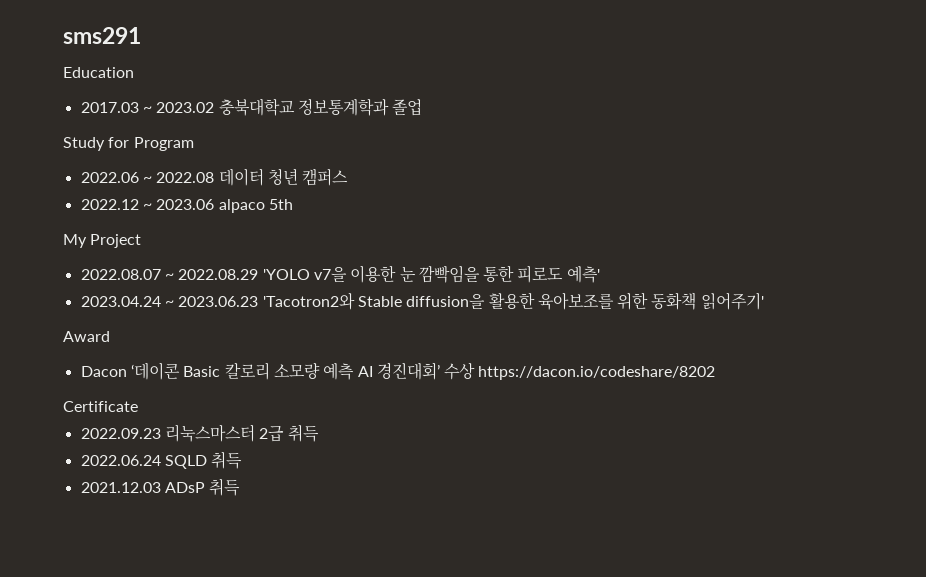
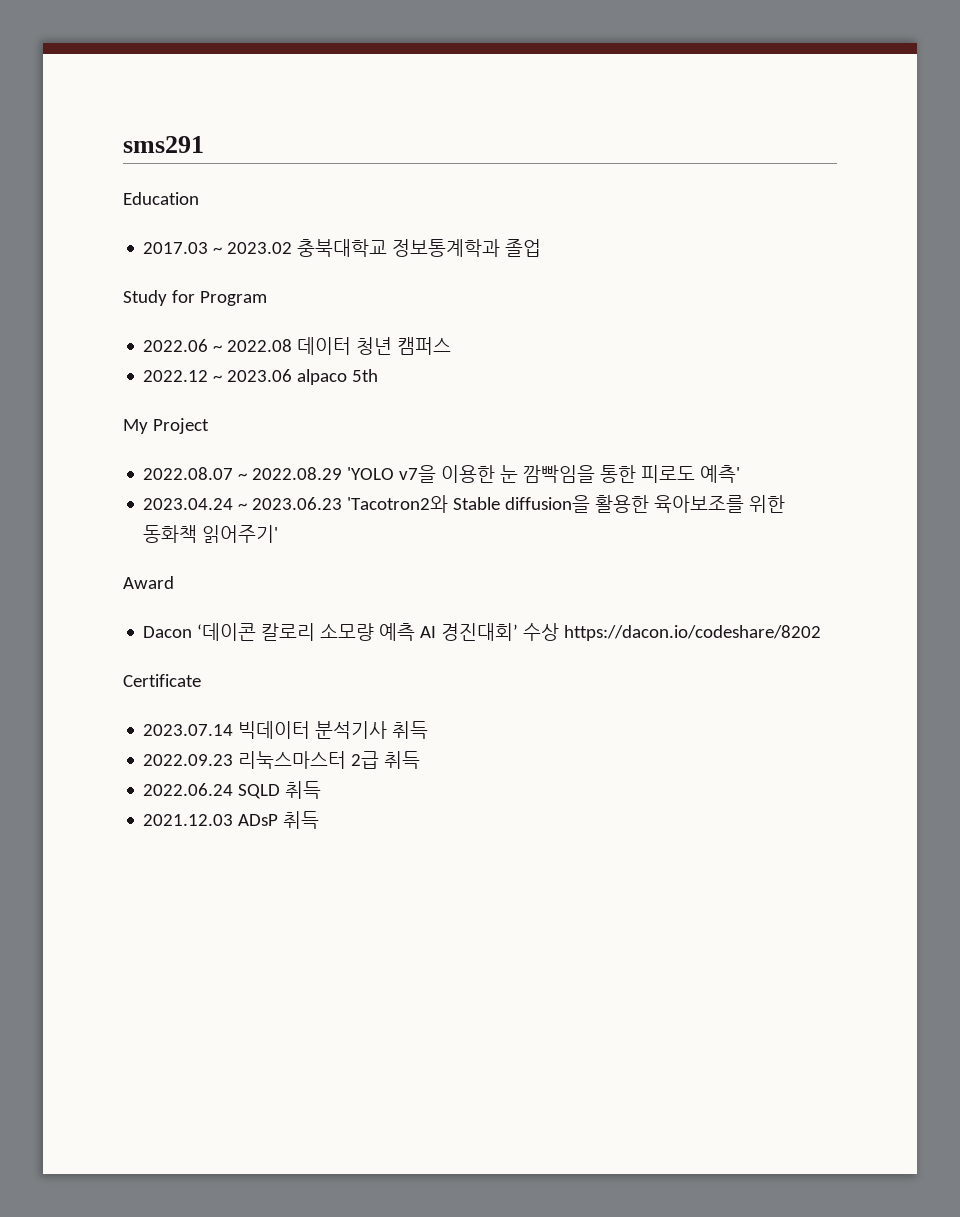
- Dacon ‘데이콘 Basic 칼로리 소모량 예측 AI 경진대회’ 수상 https://dacon.io/codeshare/8202
+ Dacon ‘데이콘 칼로리 소모량 예측 AI 경진대회’ 수상 https://dacon.io/codeshare/8202
+ 2023.07.14 빅데이터 분석기사 취득

